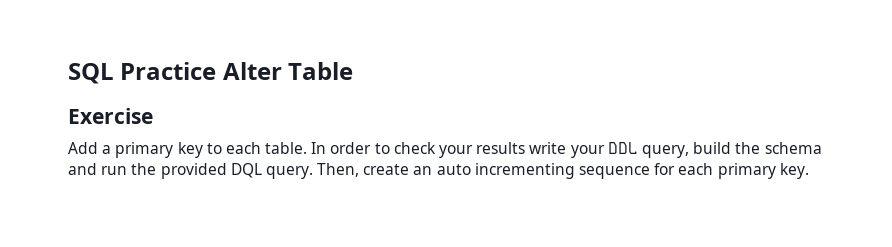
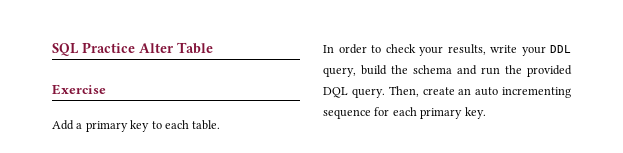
- Add a primary key to each table. In order to check your results write your DDL query, build the schema and run the provided DQL query.
+ Add a primary key to each table.
+ In order to check your results, write your DDL query, build the schema and run the provided DQL query.

